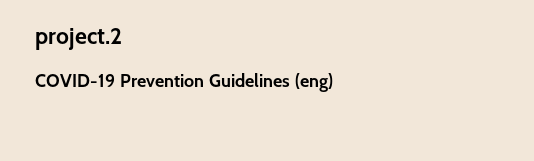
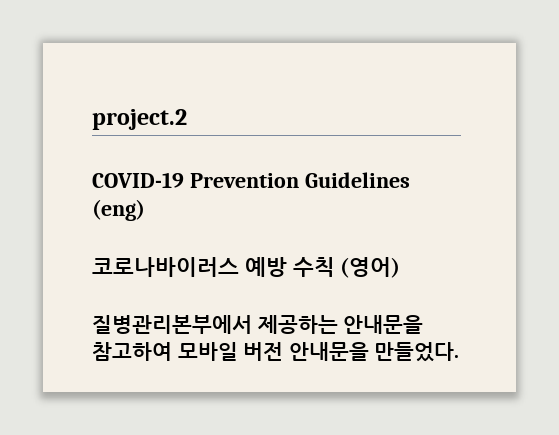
+ 코로나바이러스 예방 수칙 (영어)
+ 질병관리본부에서 제공하는 안내문을 참고하여 모바일 버전 안내문을 만들었다.

